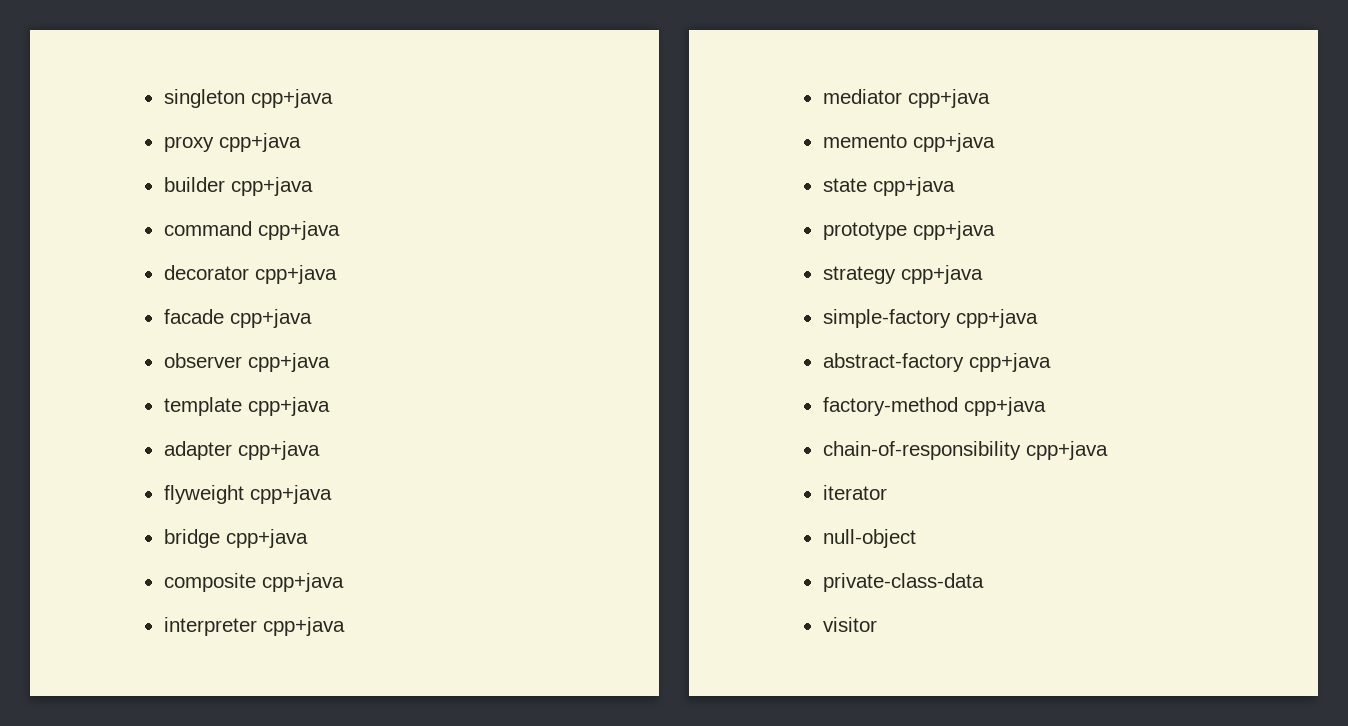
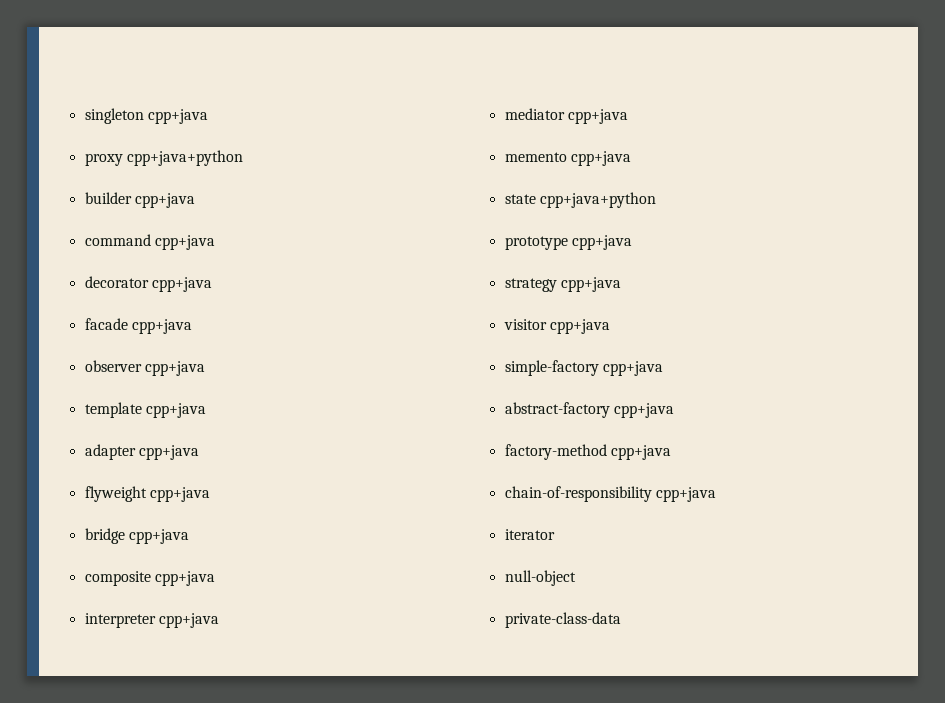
- proxy cpp+java
+ proxy cpp+java+python
- state cpp+java
+ state cpp+java+python
+ visitor cpp+java
- visitor

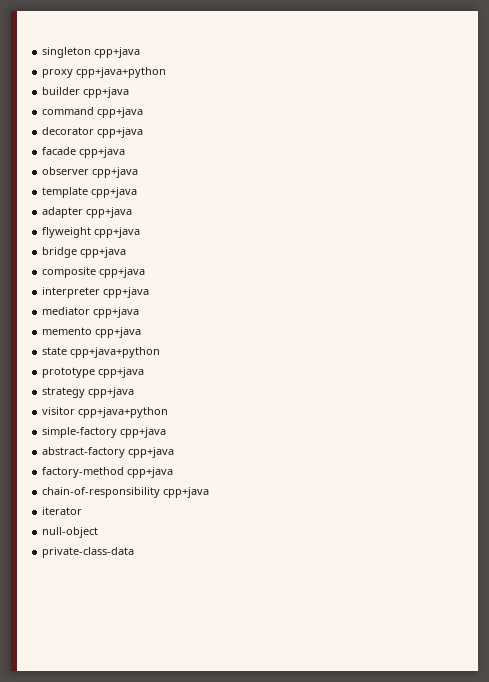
- visitor cpp+java
+ visitor cpp+java+python

